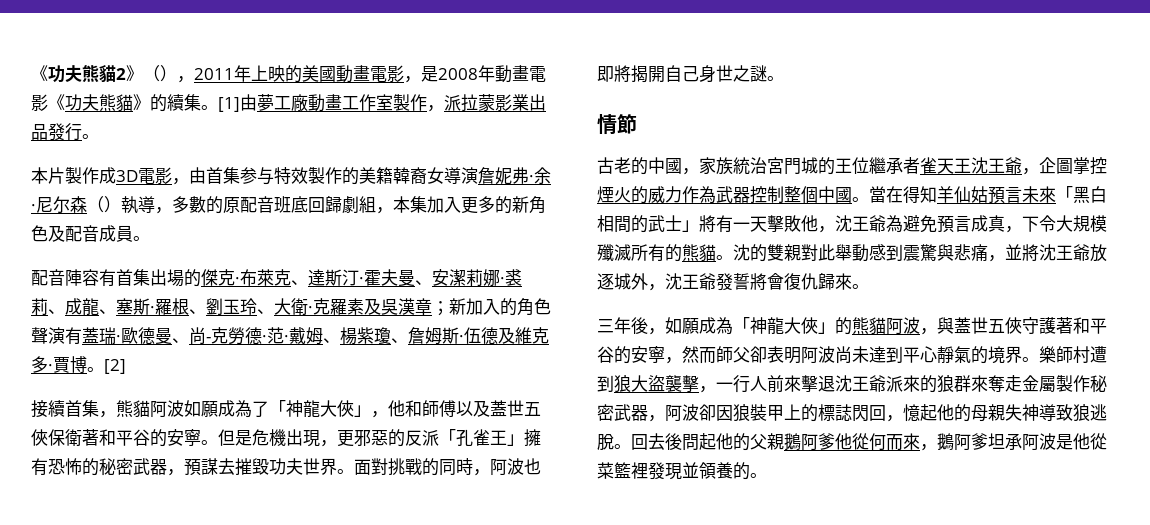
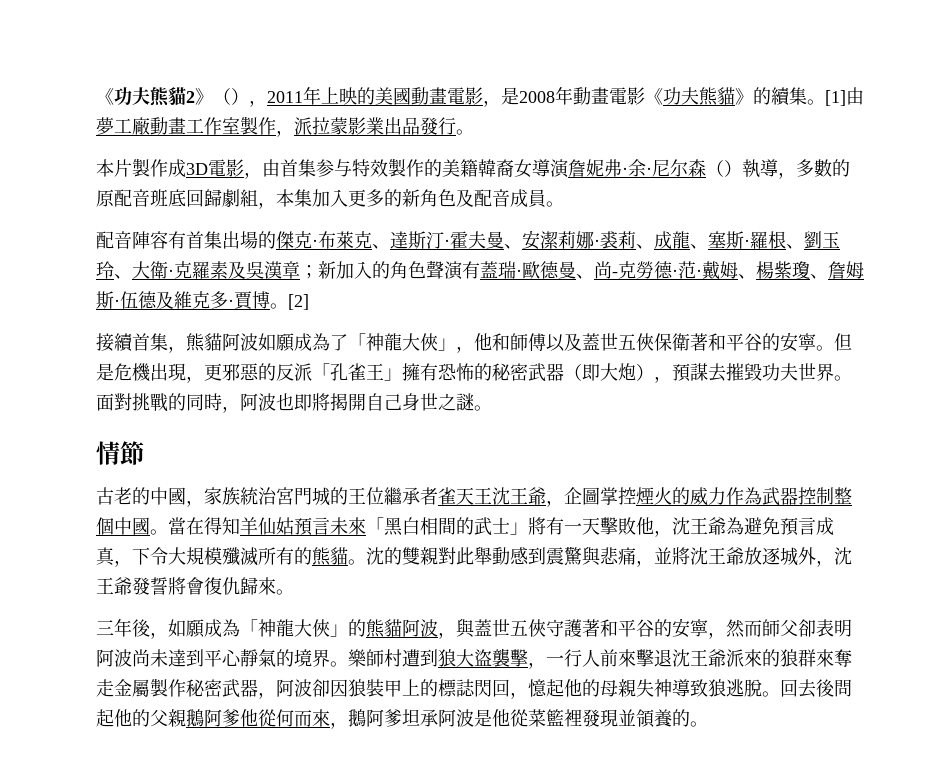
- 但是危機出現，更邪惡的反派「孔雀王」擁有恐怖的秘密武器，預謀去摧毀功夫世界。
+ 但是危機出現，更邪惡的反派「孔雀王」擁有恐怖的秘密武器（即大炮），預謀去摧毀功夫世界。

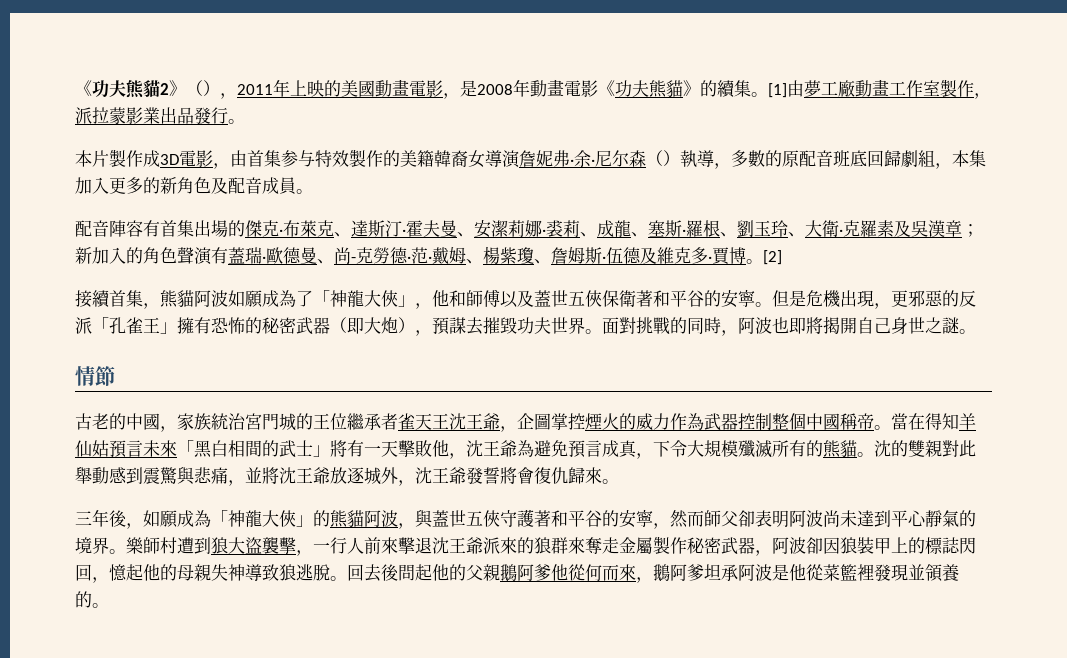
- 古老的中國，家族統治宮門城的王位繼承者雀天王沈王爺，企圖掌控煙火的威力作為武器控制整個中國。
+ 古老的中國，家族統治宮門城的王位繼承者雀天王沈王爺，企圖掌控煙火的威力作為武器控制整個中國稱帝。

